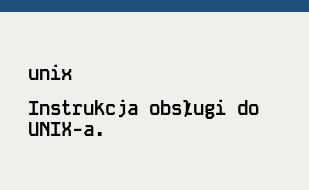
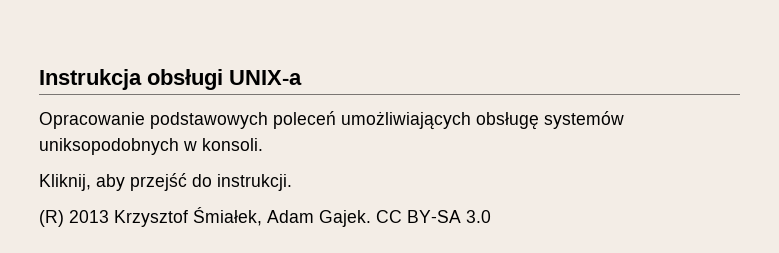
- unix
- Instrukcja obsługi do UNIX-a.
+ Instrukcja obsługi UNIX-a
+ Opracowanie podstawowych poleceń umożliwiających obsługę systemów uniksopodobnych w konsoli.
+ Kliknij, aby przejść do instrukcji.
+ (R) 2013 Krzysztof Śmiałek, Adam Gajek. CC BY-SA 3.0

